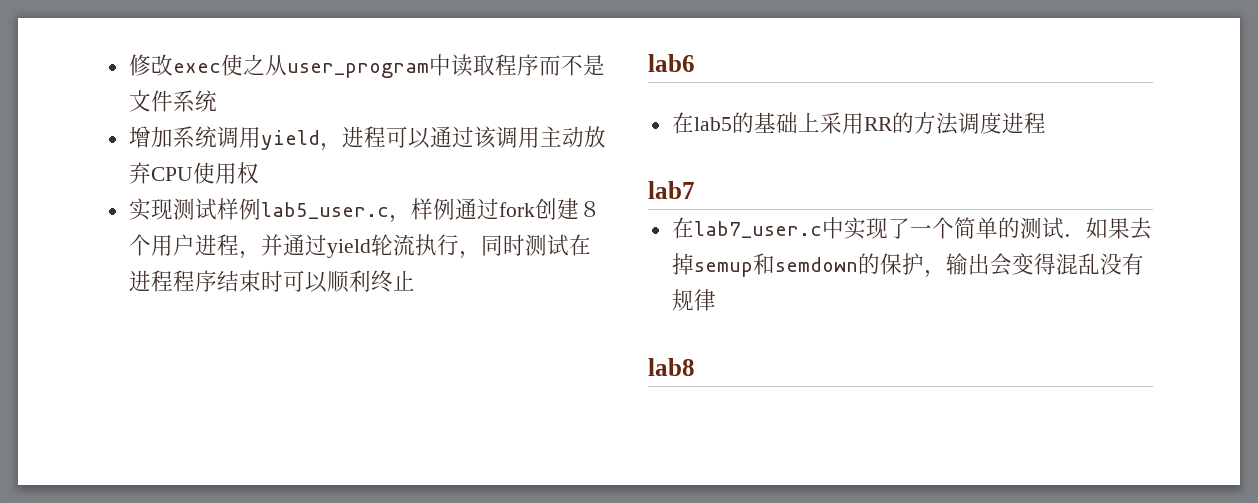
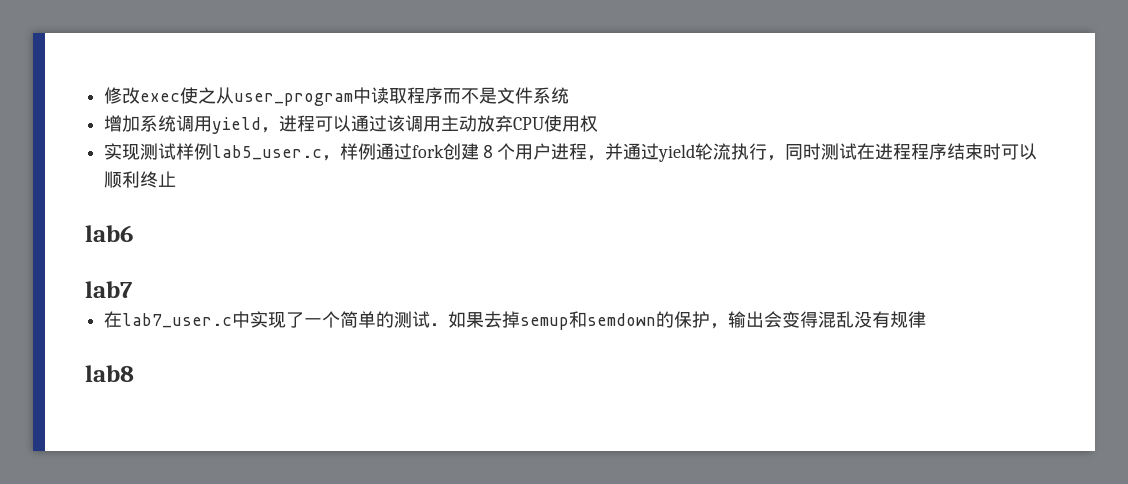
- 在lab5的基础上采用RR的方法调度进程

